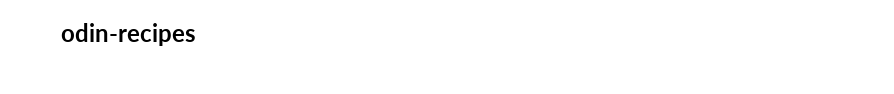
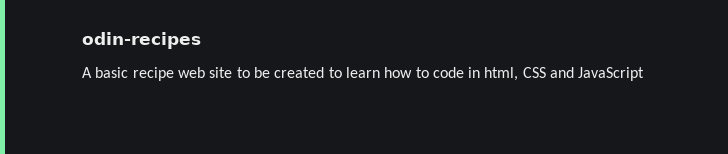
+ A basic recipe web site to be created to learn how to code in html, CSS and JavaScript

